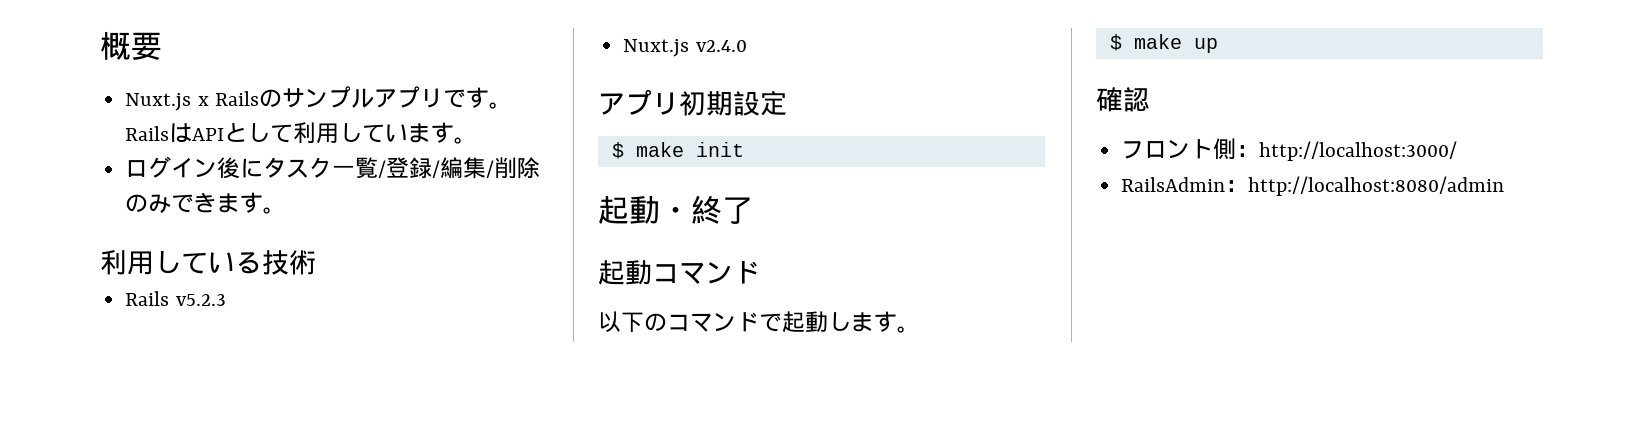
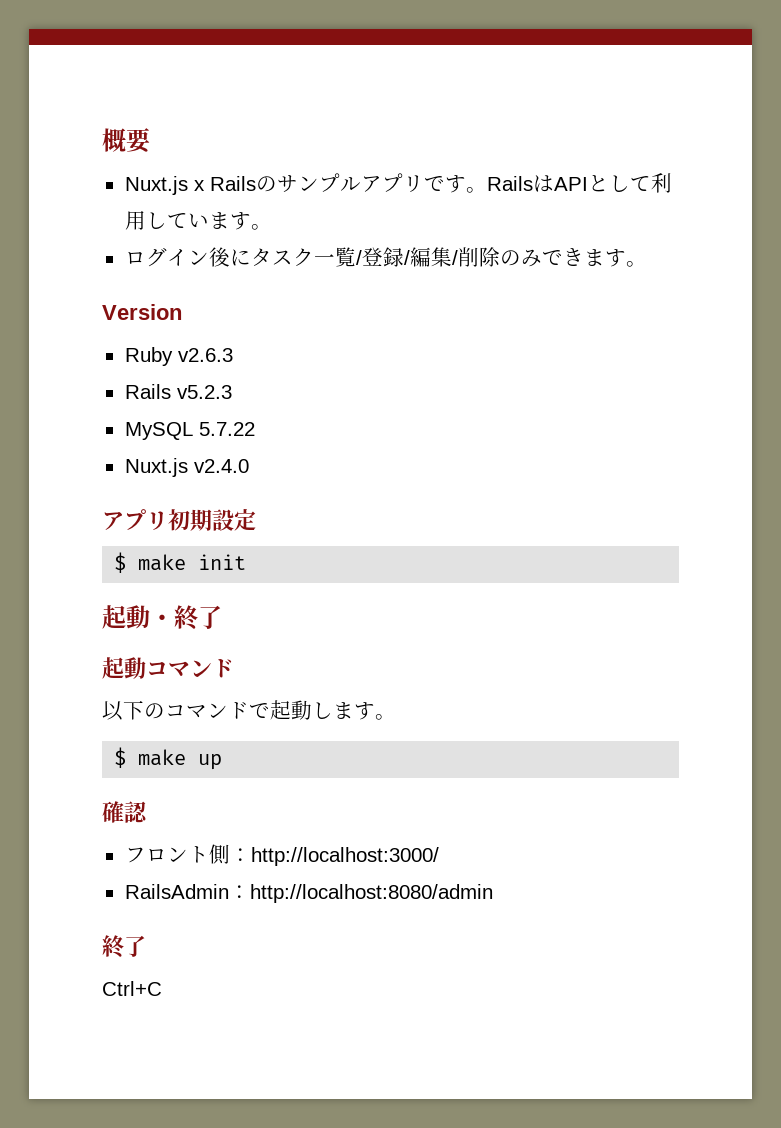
- 利用している技術
+ Version
+ Ruby v2.6.3
+ MySQL 5.7.22
  RailsAdmin：http://localhost:8080/admin
+ 終了
+ Ctrl+C

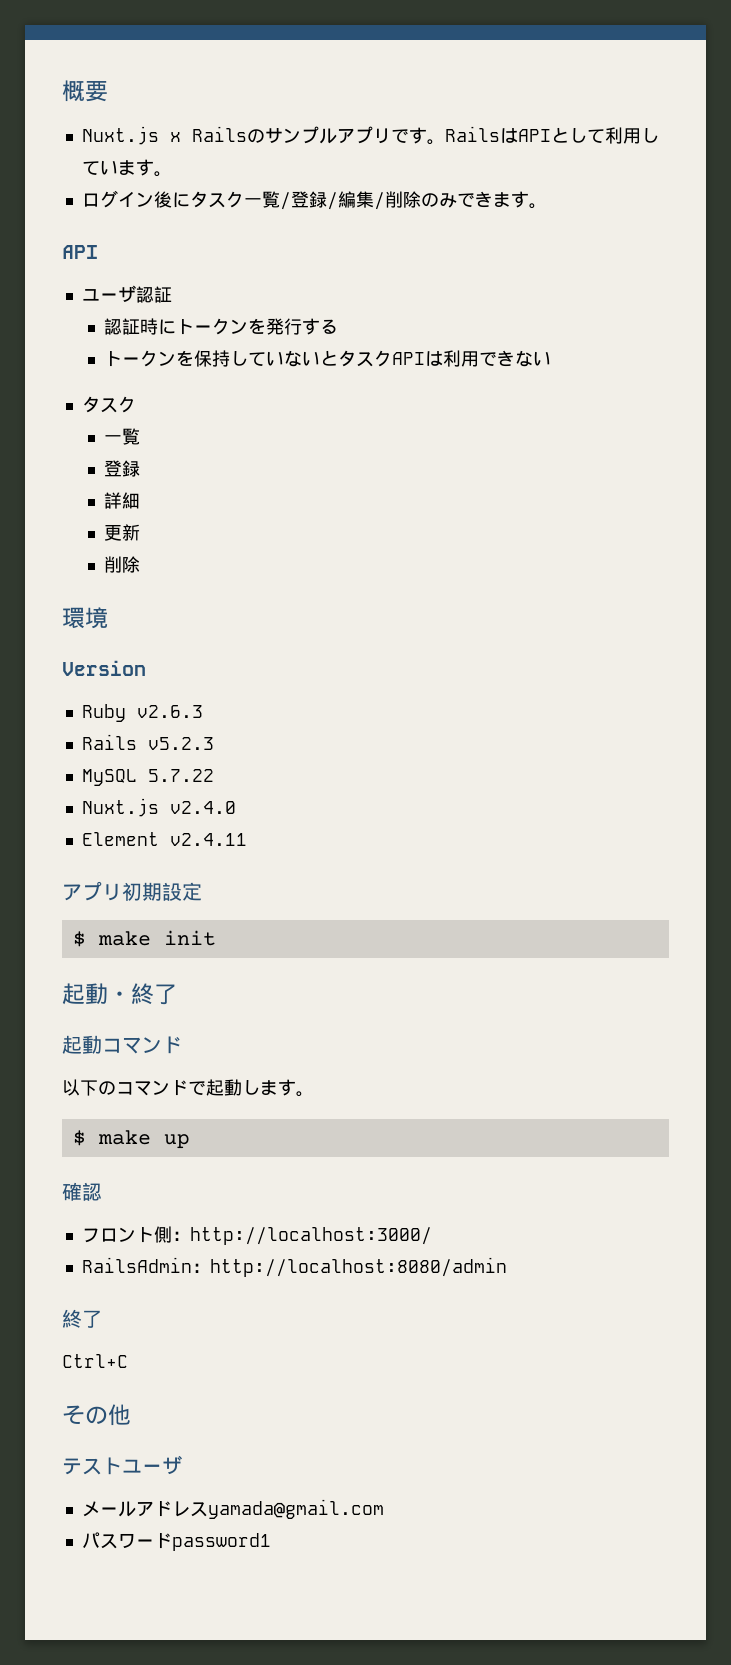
  ログイン後にタスク一覧/登録/編集/削除のみできます。
+ API
+ ユーザ認証
+ 認証時にトークンを発行する
+ トークンを保持していないとタスクAPIは利用できない
+ タスク
+ 一覧
+ 登録
+ 詳細
+ 更新
+ 削除
+ 環境
+ Element v2.4.11
+ その他
+ テストユーザ
+ メールアドレスyamada@gmail.com
+ パスワードpassword1

